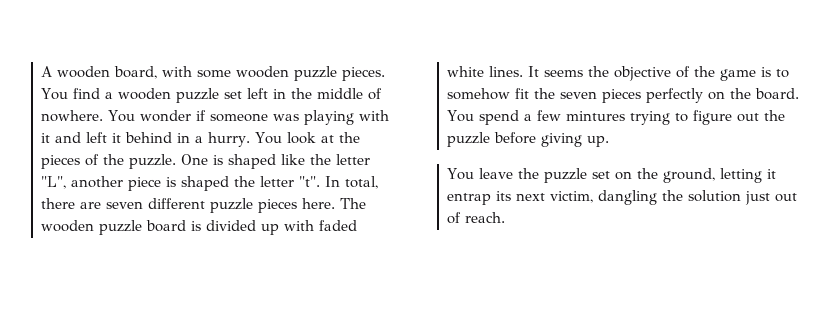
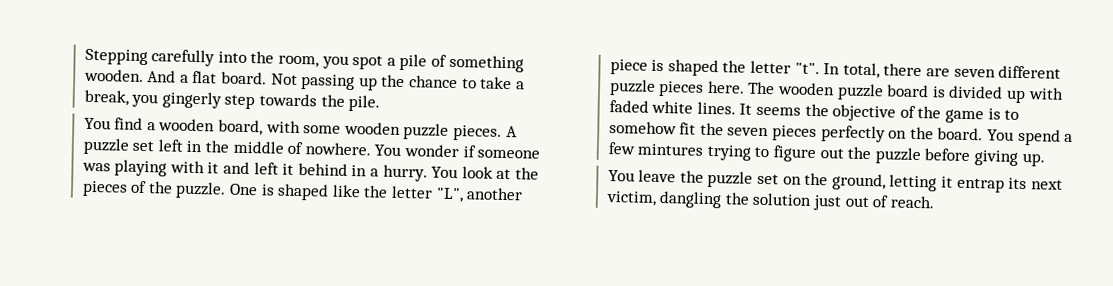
- A wooden board, with some wooden puzzle pieces.
+ Stepping carefully into the room, you spot a pile of something wooden. And a flat board. Not passing up the chance to take a break, you gingerly step towards the pile.
+ You find a wooden board, with some wooden puzzle pieces.
- You find a wooden puzzle set left in the middle of nowhere.
+ A puzzle set left in the middle of nowhere.

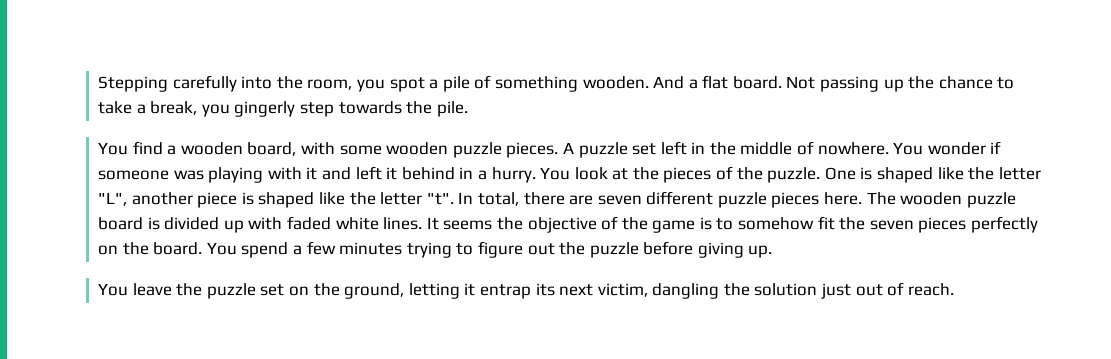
- One is shaped like the letter "L", another piece is shaped the letter "t".
+ One is shaped like the letter "L", another piece is shaped like the letter "t".
- You spend a few mintures trying to figure out the puzzle before giving up.
+ You spend a few minutes trying to figure out the puzzle before giving up.

